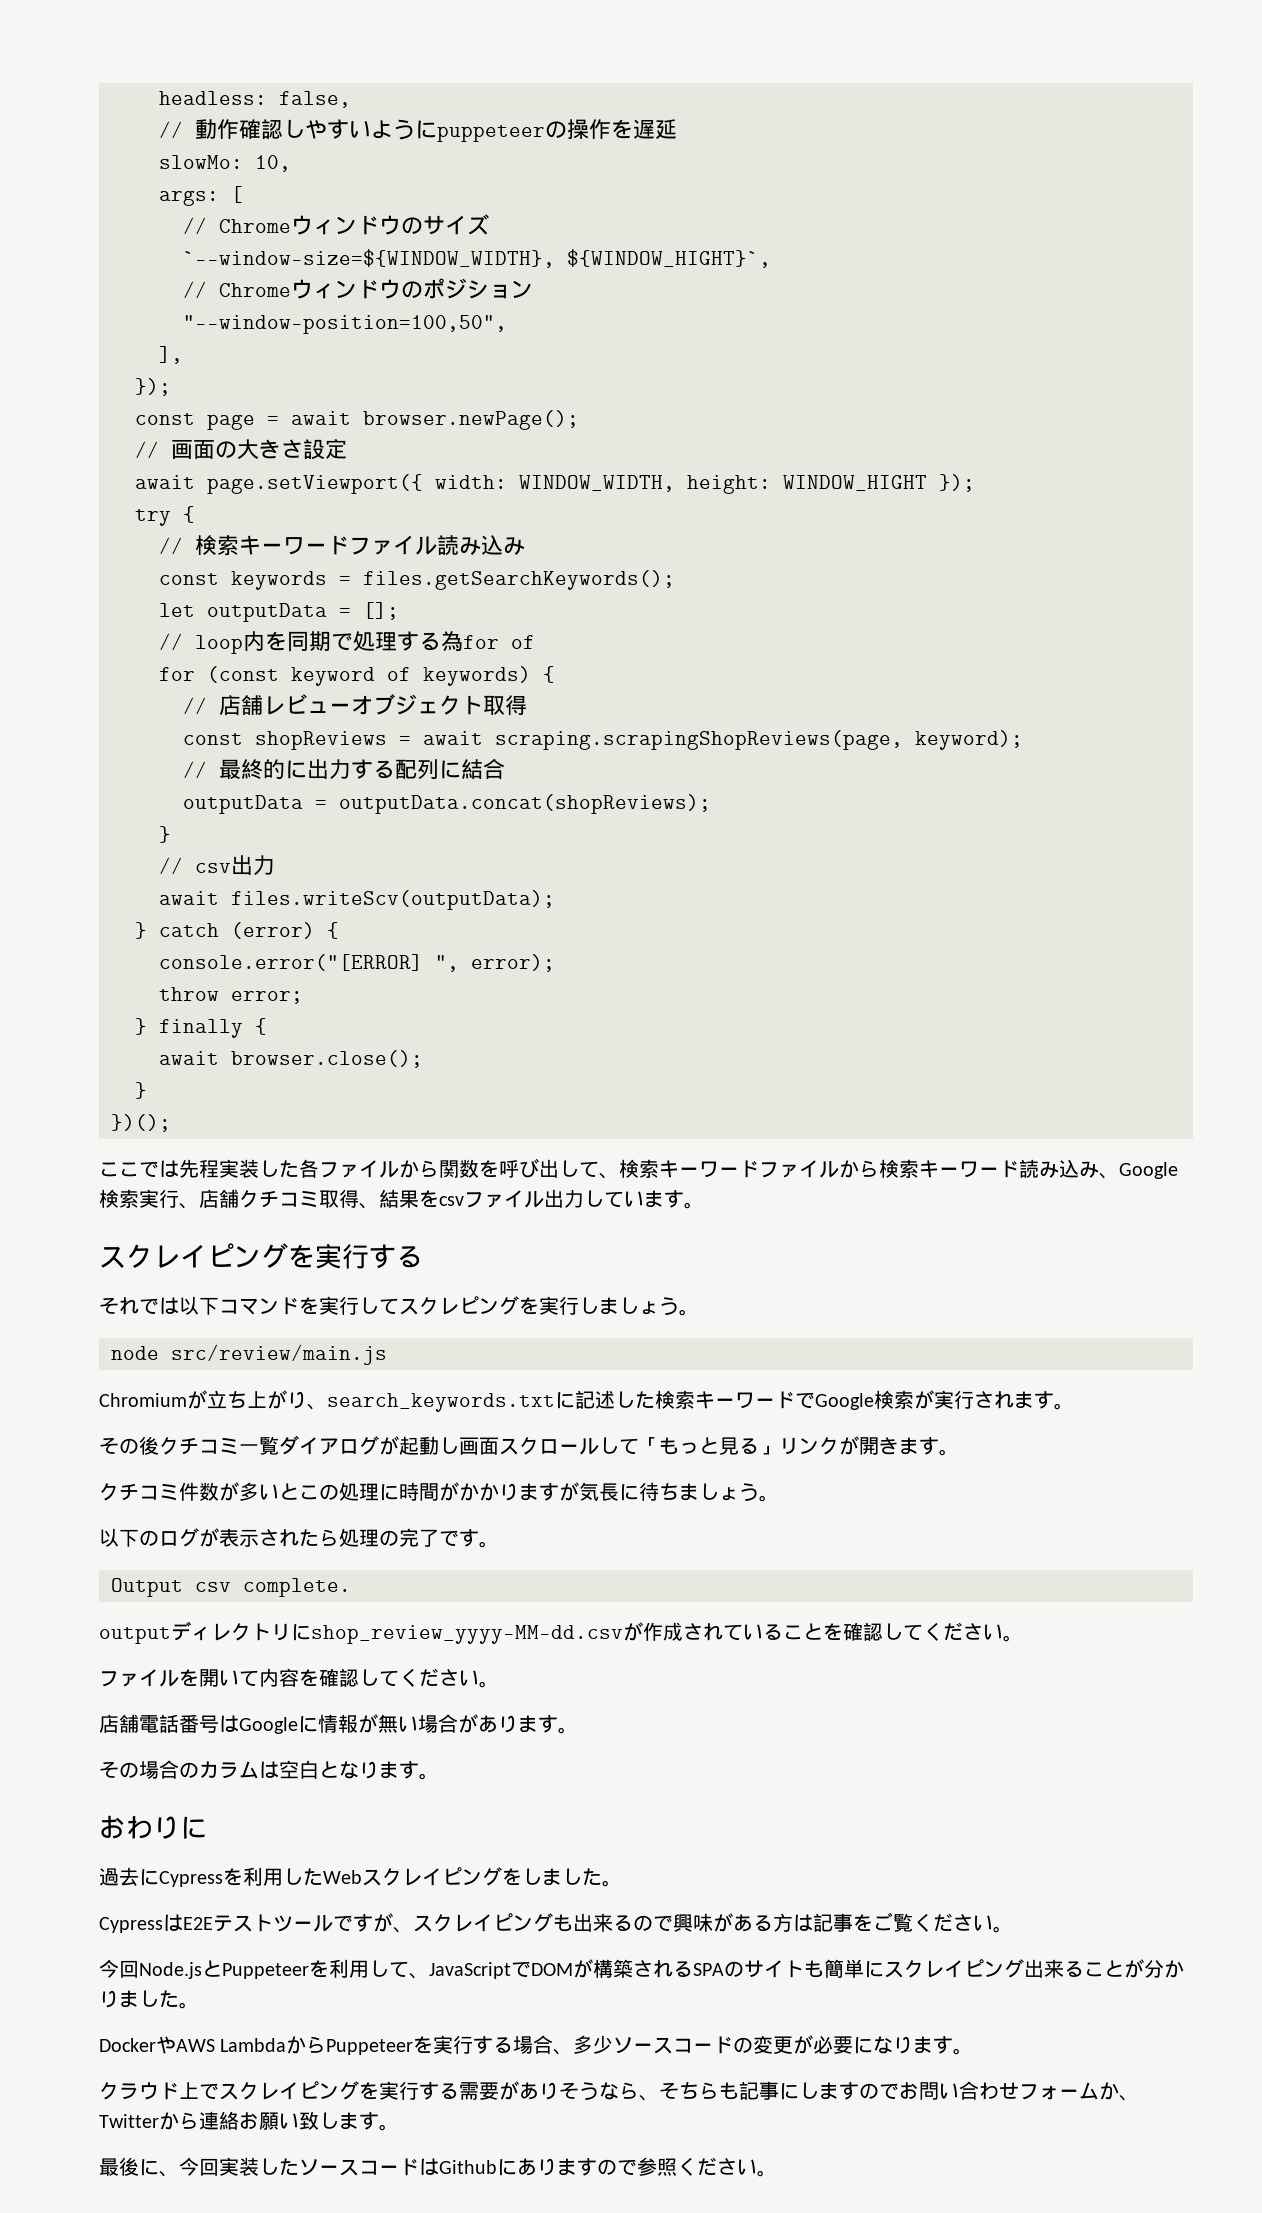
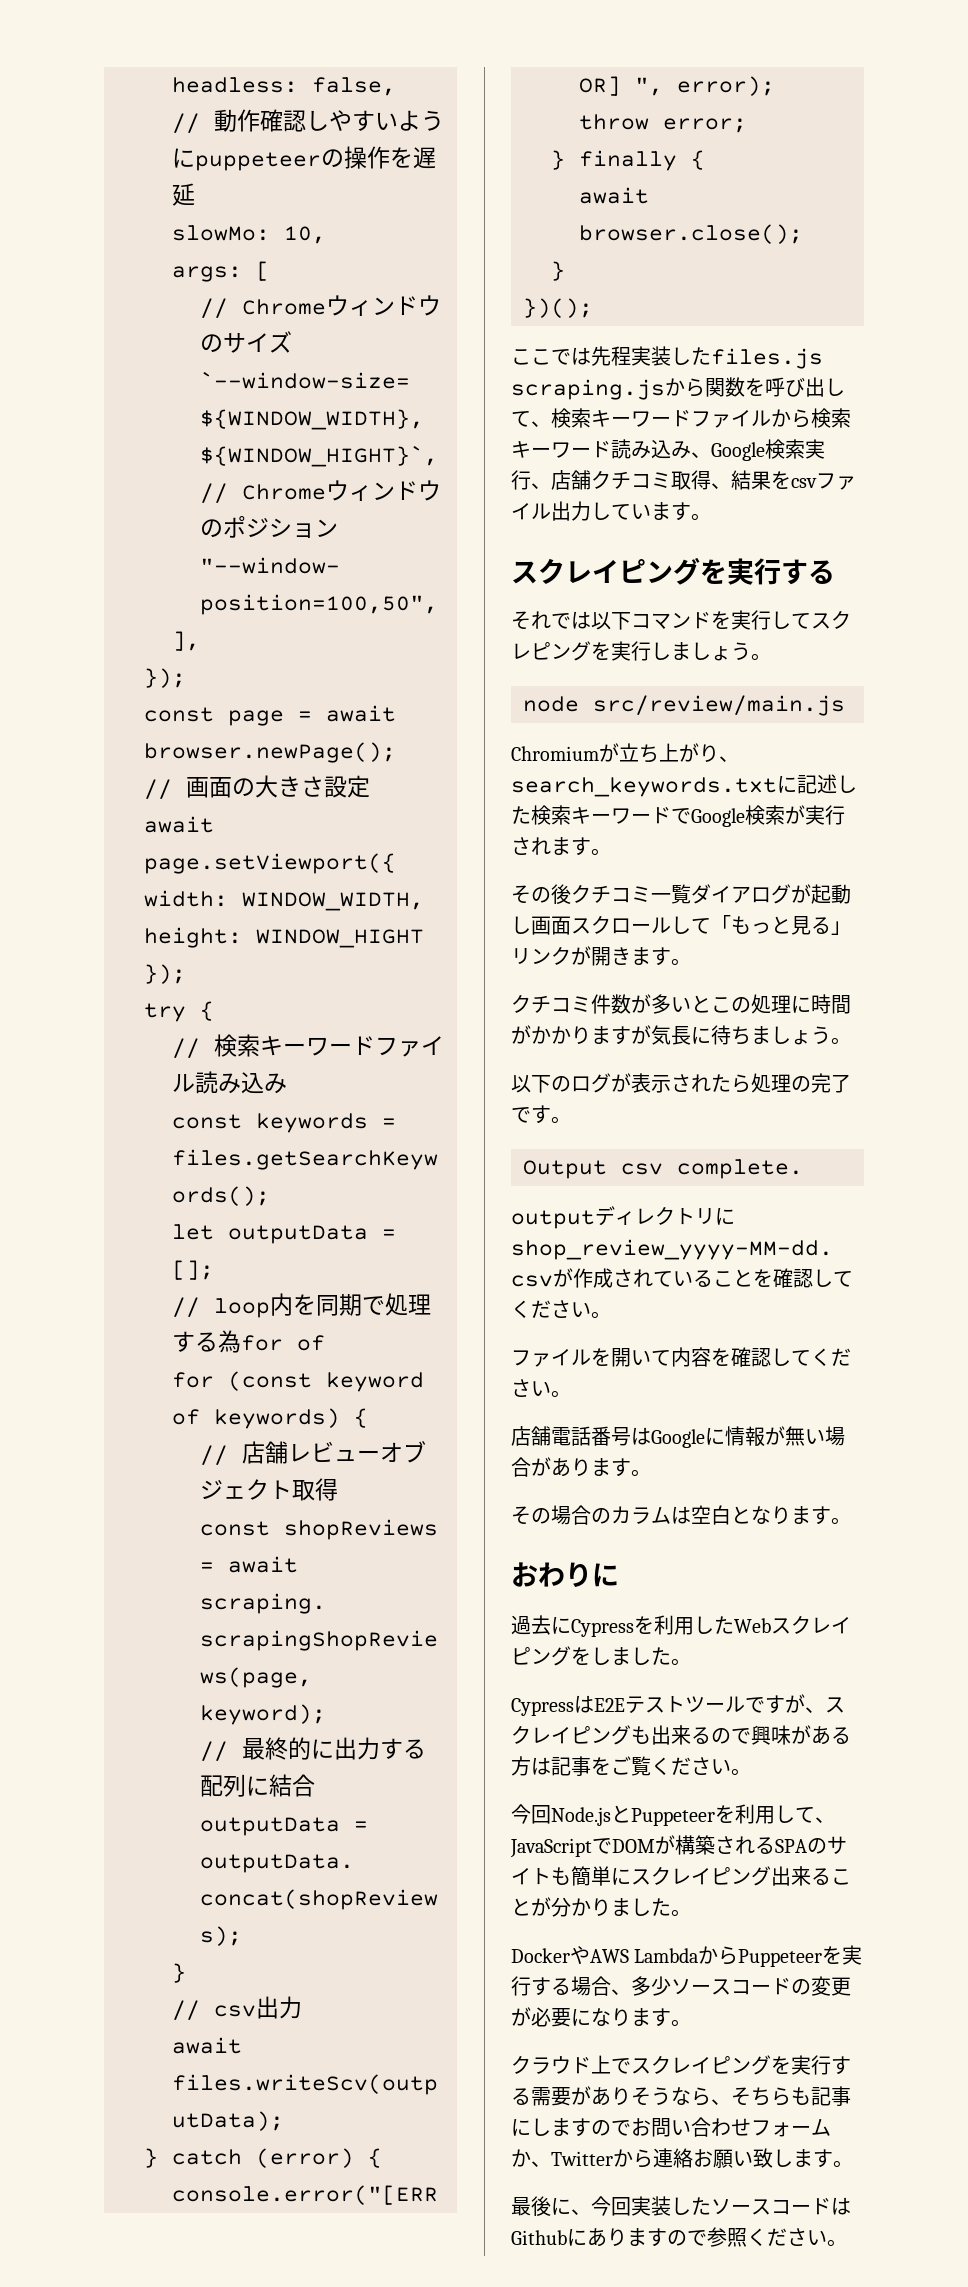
- ここでは先程実装した各ファイルから関数を呼び出して、検索キーワードファイルから検索キーワード読み込み、Google検索実行、店舗クチコミ取得、結果をcsvファイル出力しています。
+ ここでは先程実装したfiles.js scraping.jsから関数を呼び出して、検索キーワードファイルから検索キーワード読み込み、Google検索実行、店舗クチコミ取得、結果をcsvファイル出力しています。

